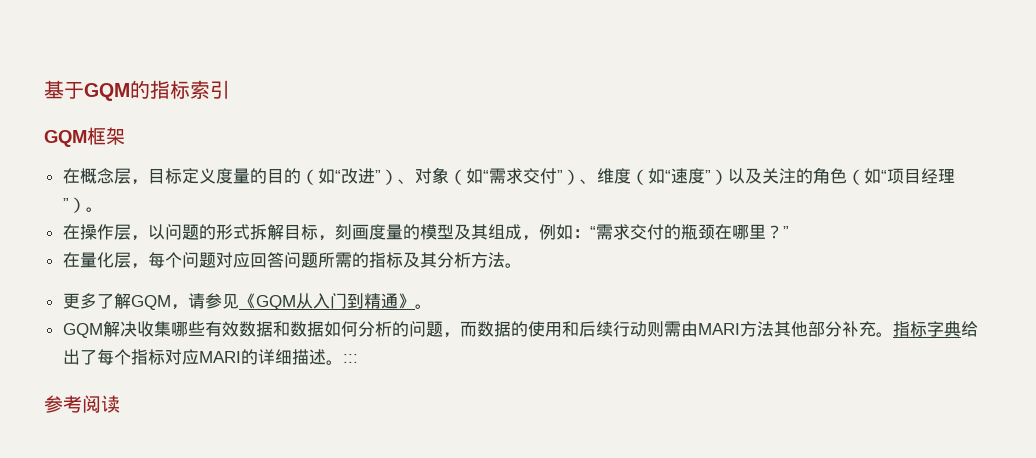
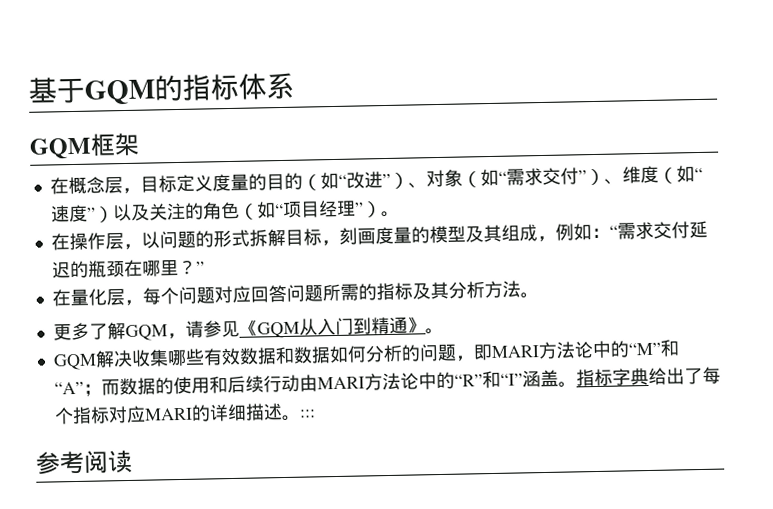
- 基于GQM的指标索引
+ 基于GQM的指标体系
- 在操作层，以问题的形式拆解目标，刻画度量的模型及其组成，例如：“需求交付的瓶颈在哪里？”
+ 在操作层，以问题的形式拆解目标，刻画度量的模型及其组成，例如：“需求交付延迟的瓶颈在哪里？”
- GQM解决收集哪些有效数据和数据如何分析的问题，而数据的使用和后续行动则需由MARI方法其他部分补充。
+ GQM解决收集哪些有效数据和数据如何分析的问题，即MARI方法论中的“M”和“A”；而数据的使用和后续行动由MARI方法论中的“R”和“I”涵盖。

